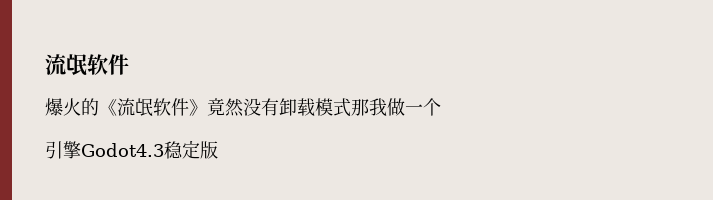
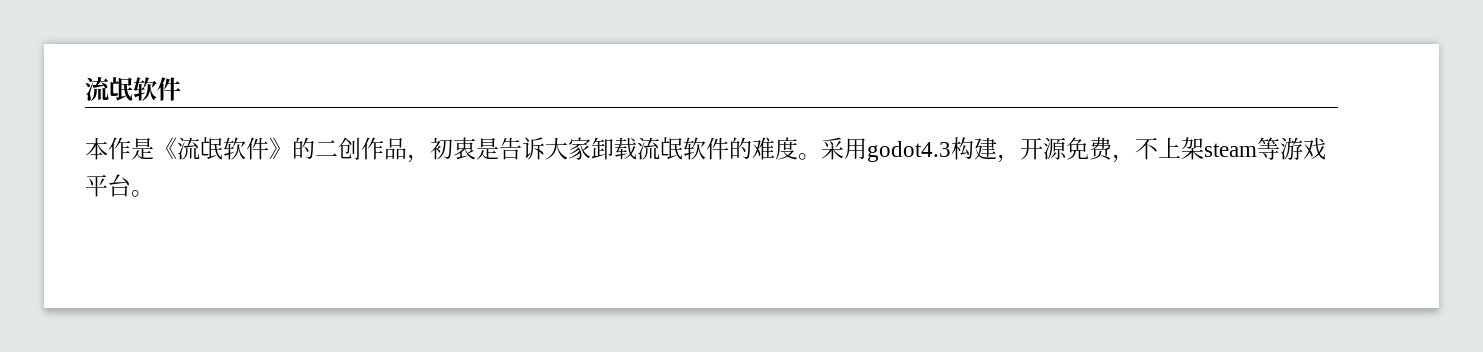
- 爆火的《流氓软件》竟然没有卸载模式那我做一个
- 引擎Godot4.3稳定版
+ 本作是《流氓软件》的二创作品，初衷是告诉大家卸载流氓软件的难度。采用godot4.3构建，开源免费，不上架steam等游戏平台。

